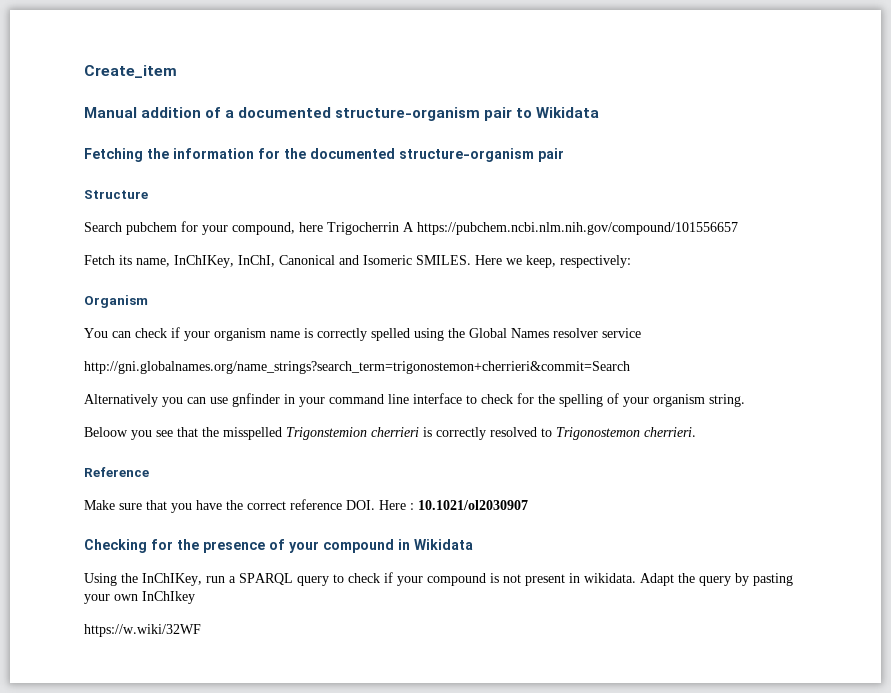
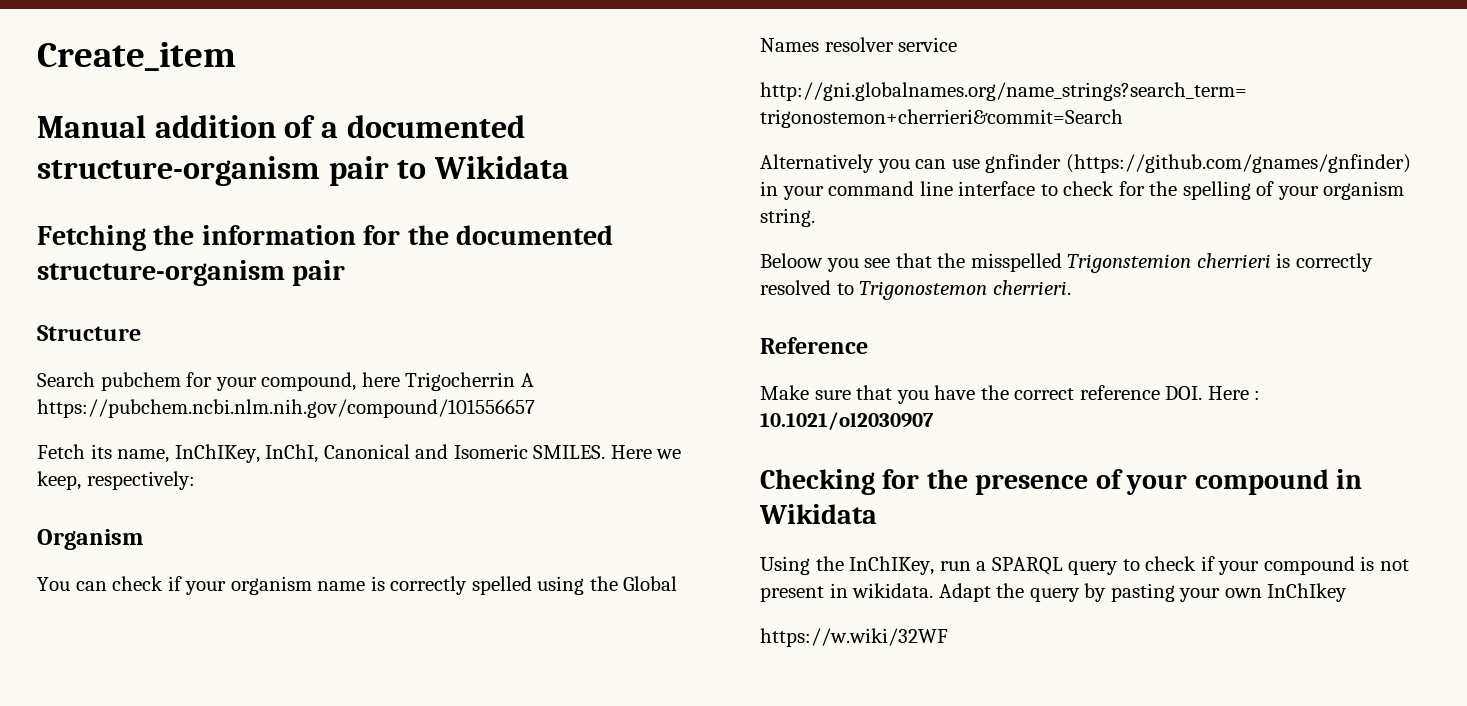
- Alternatively you can use gnfinder in your command line interface to check for the spelling of your organism string.
+ Alternatively you can use gnfinder (https://github.com/gnames/gnfinder) in your command line interface to check for the spelling of your organism string.

